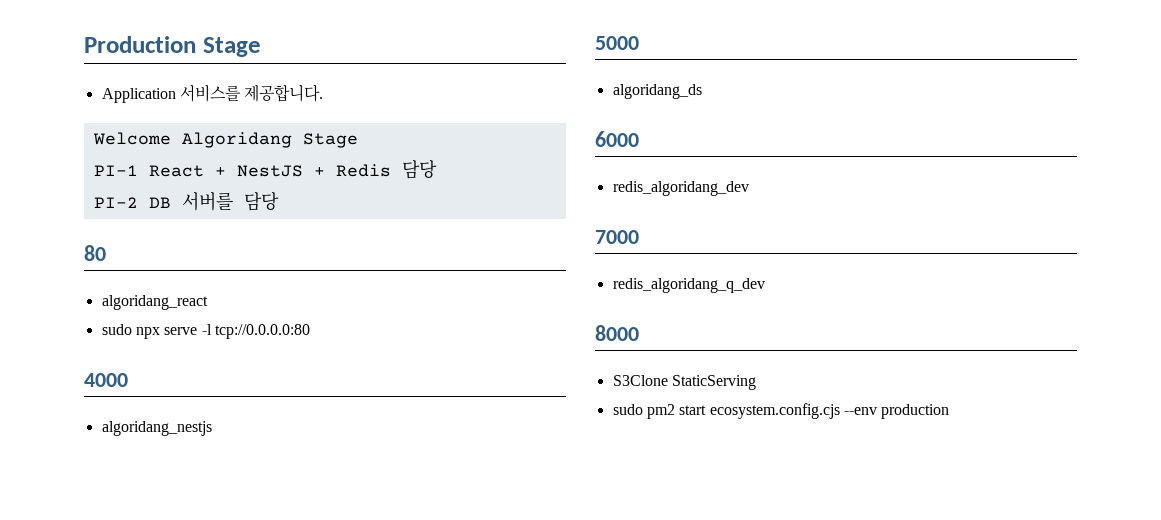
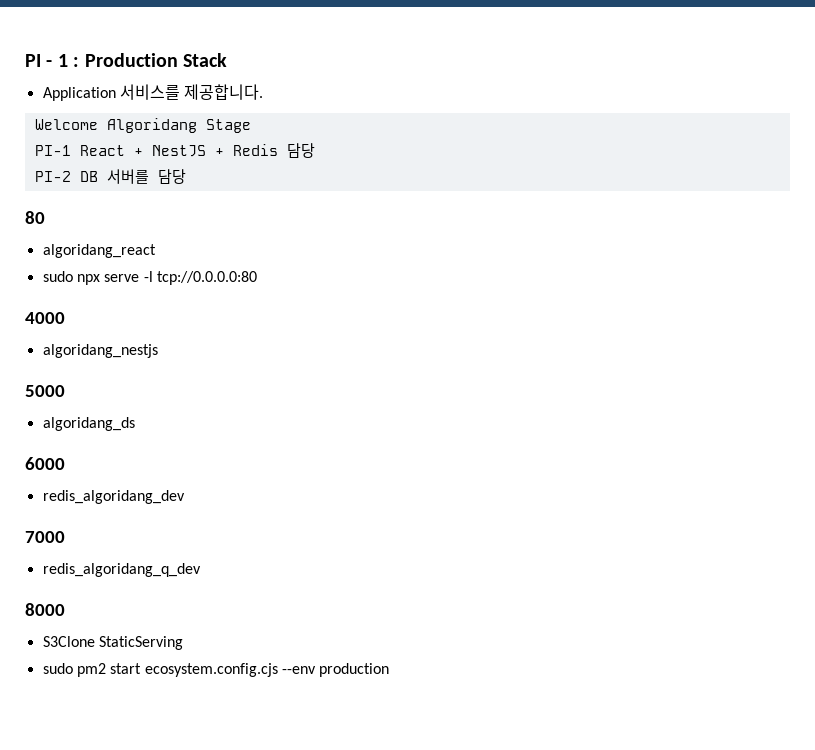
- Production Stage
+ PI - 1 : Production Stack

